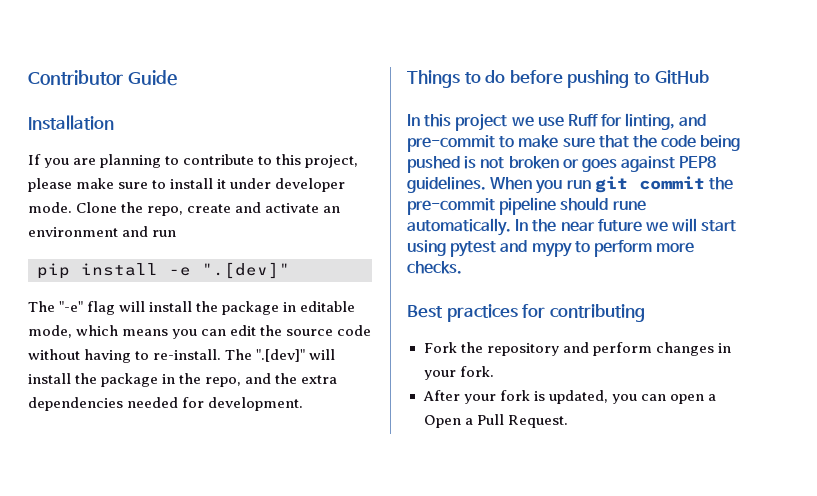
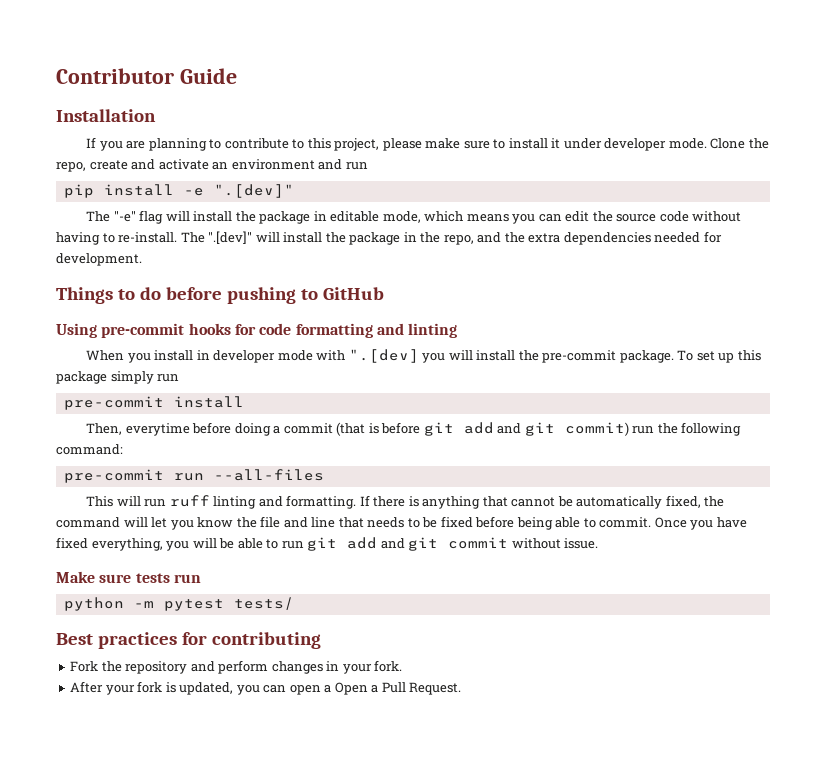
- In this project we use Ruff for linting, and pre-commit to make sure that the code being pushed is not broken or goes against PEP8 guidelines. When you run git commit the pre-commit pipeline should rune automatically. In the near future we will start using pytest and mypy to perform more checks.
+ Using pre-commit hooks for code formatting and linting
+ When you install in developer mode with ".[dev] you will install the pre-commit package. To set up this package simply run
+ pre-commit install
+ Then, everytime before doing a commit (that is before git add and git commit) run the following command:
+ pre-commit run --all-files
+ This will run ruff linting and formatting. If there is anything that cannot be automatically fixed, the command will let you know the file and line that needs to be fixed before being able to commit. Once you have fixed everything, you will be able to run git add and git commit without issue.
+ Make sure tests run
+ python -m pytest tests/

